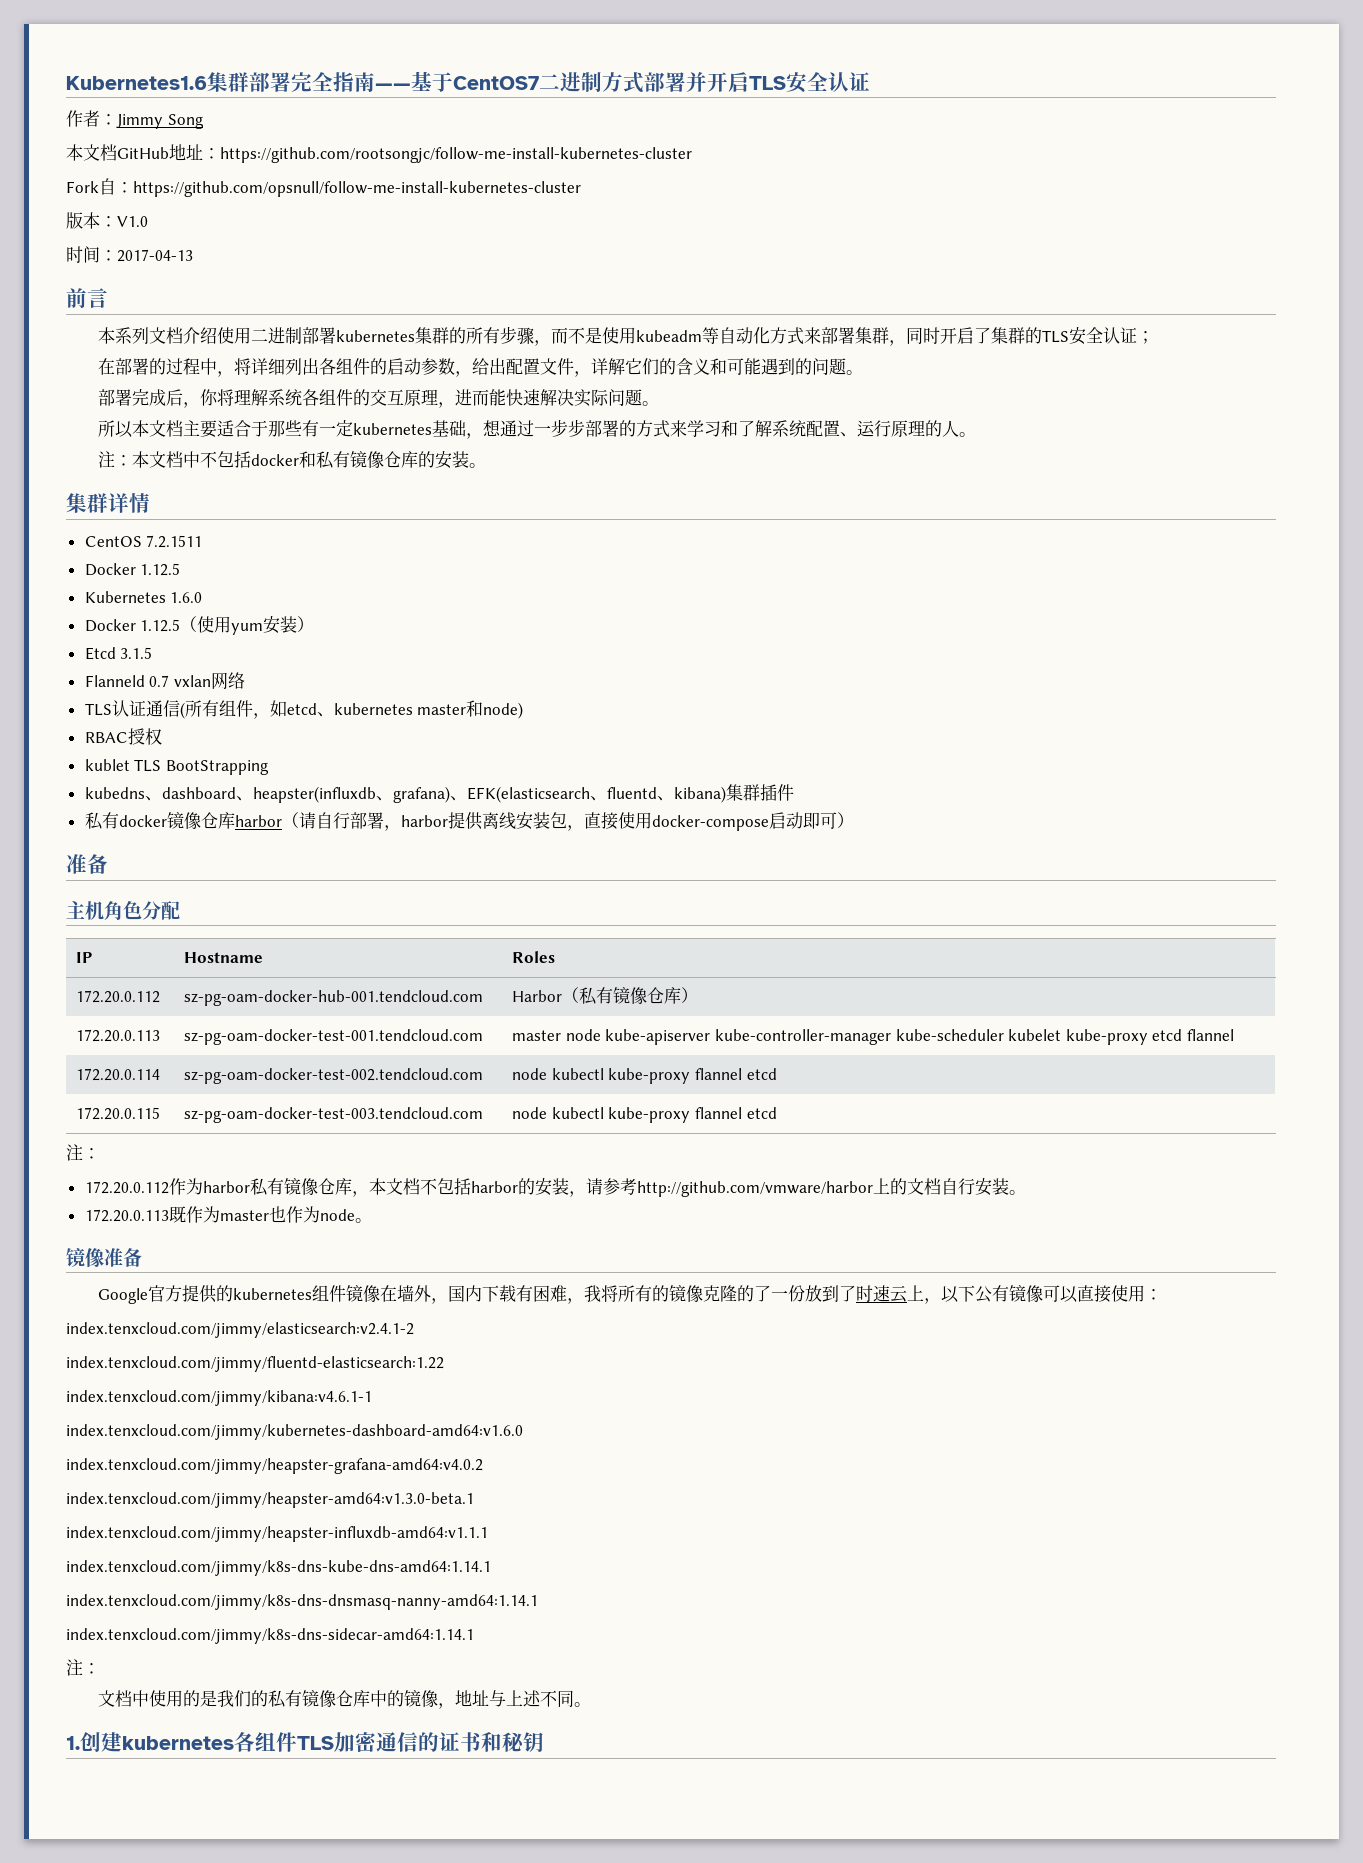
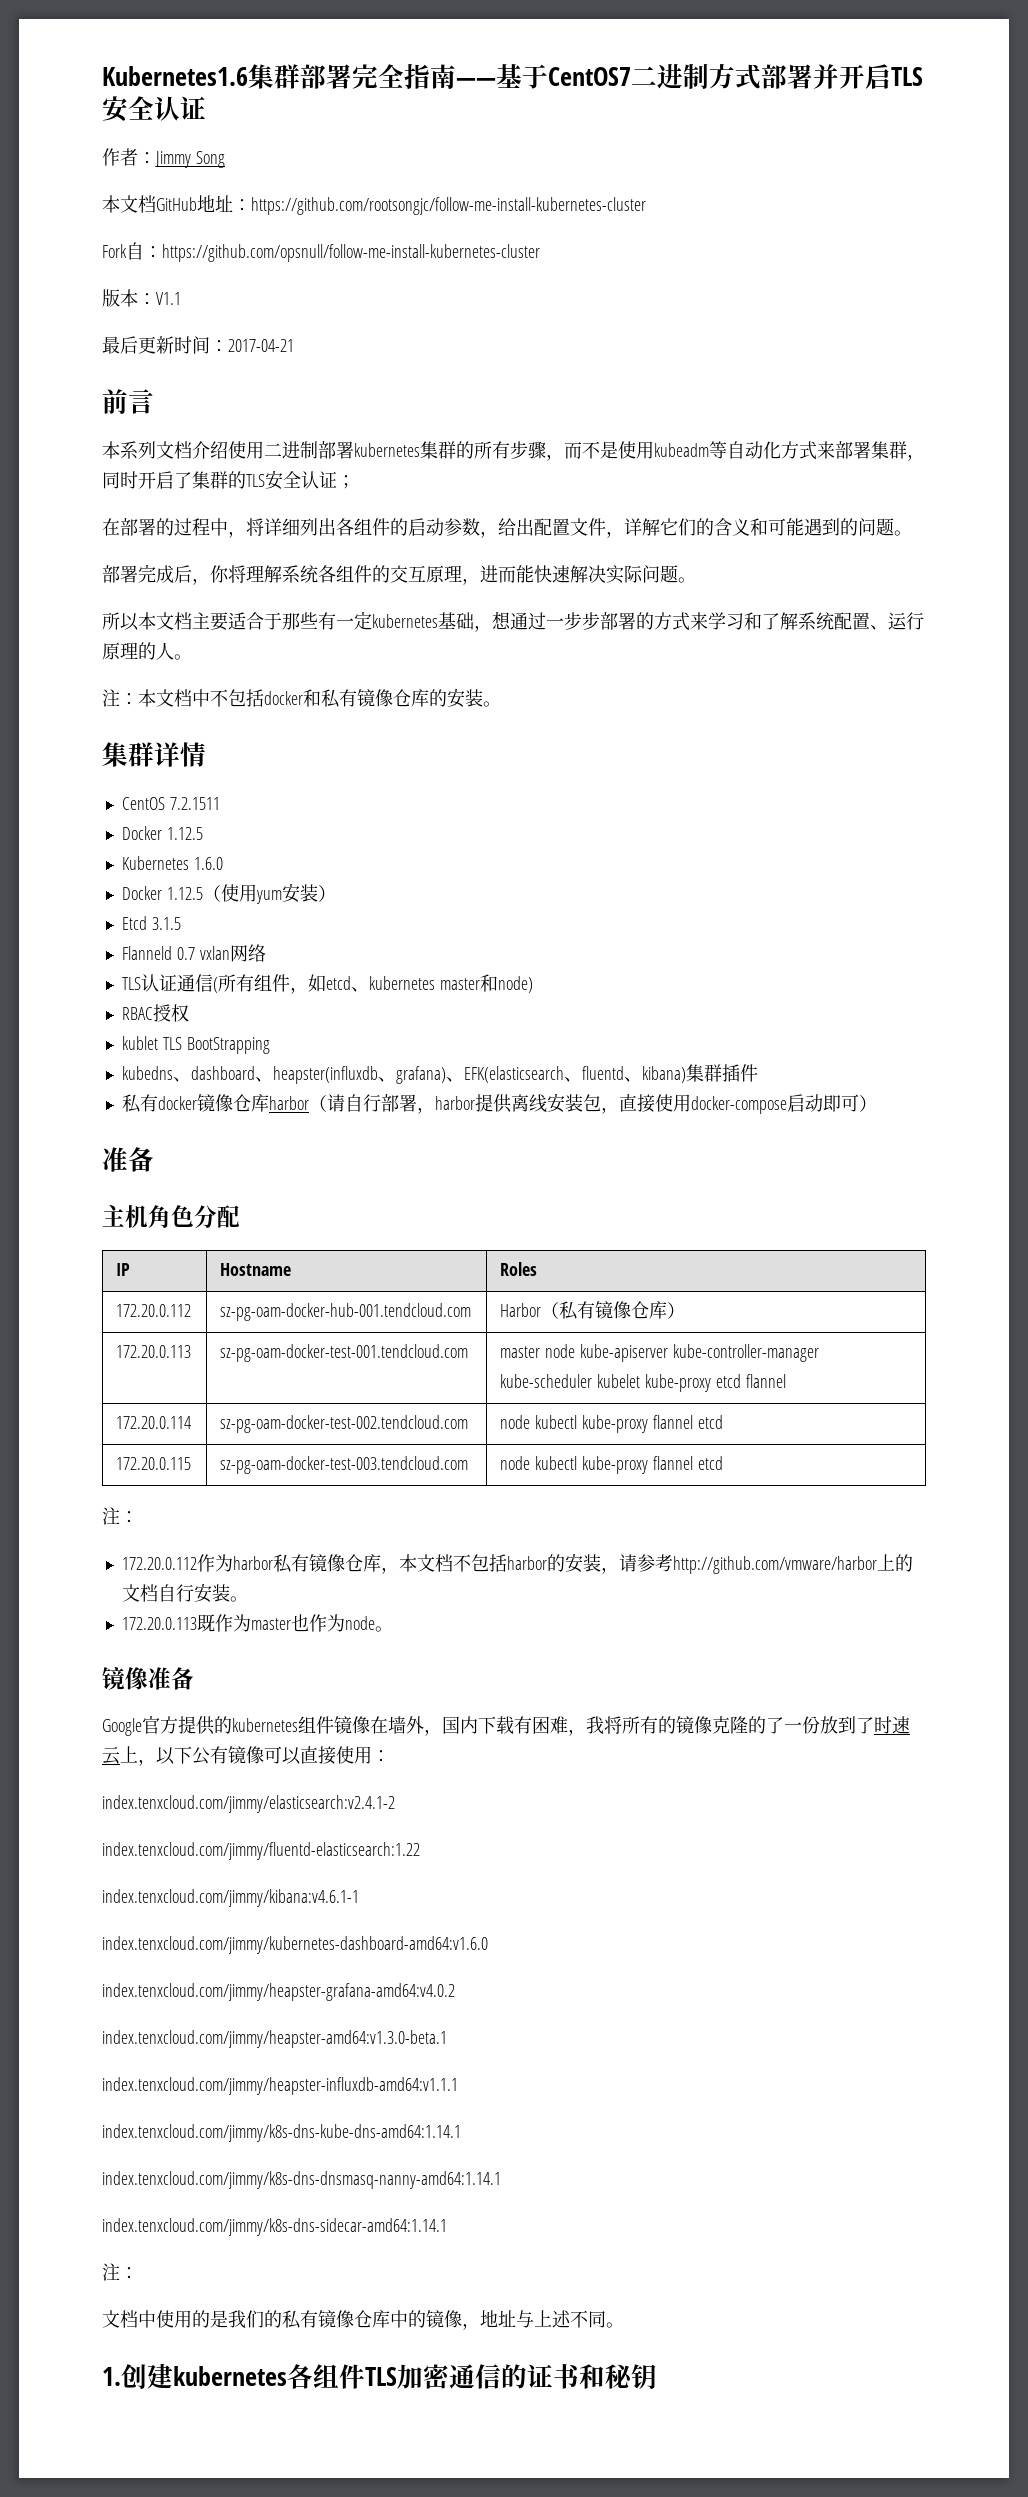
- 版本：V1.0
- 时间：2017-04-13
+ 版本：V1.1
+ 最后更新时间：2017-04-21

